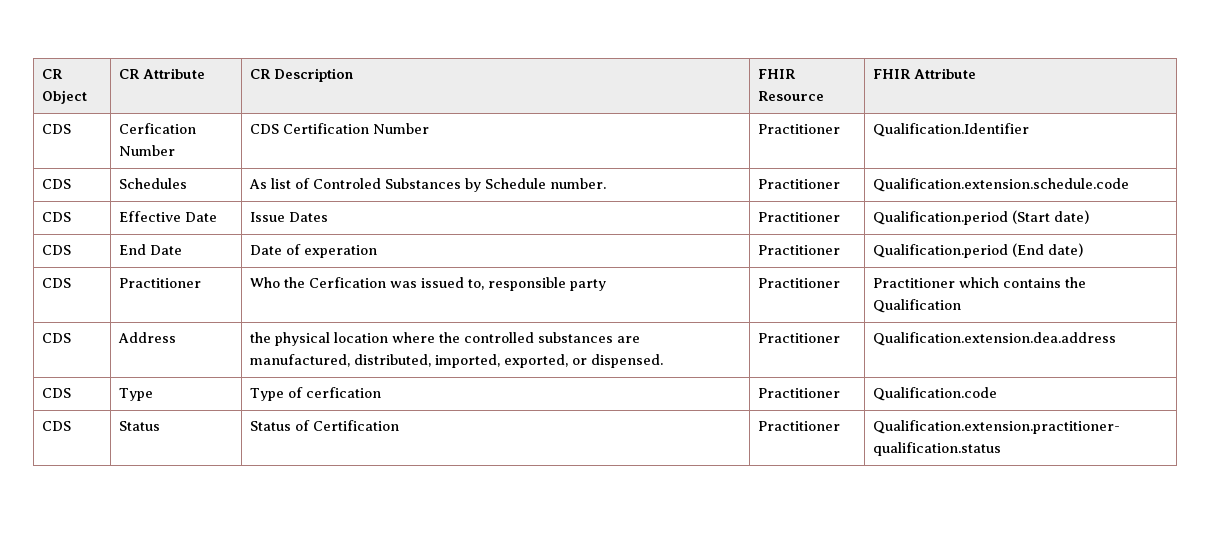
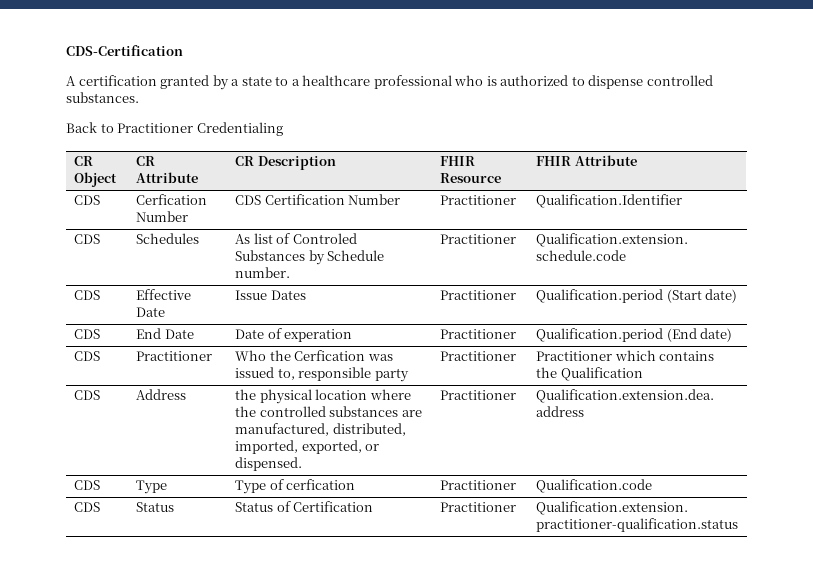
+ CDS-Certification
+ A certification granted by a state to a healthcare professional who is authorized to dispense controlled substances.
+ Back to Practitioner Credentialing

